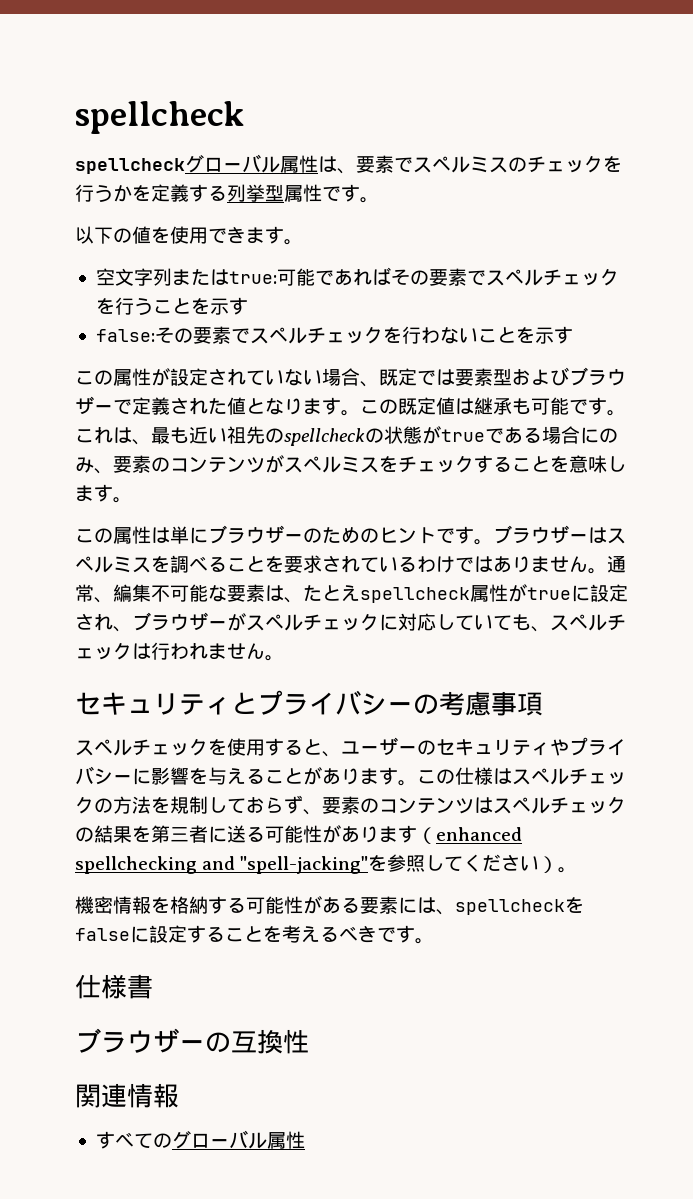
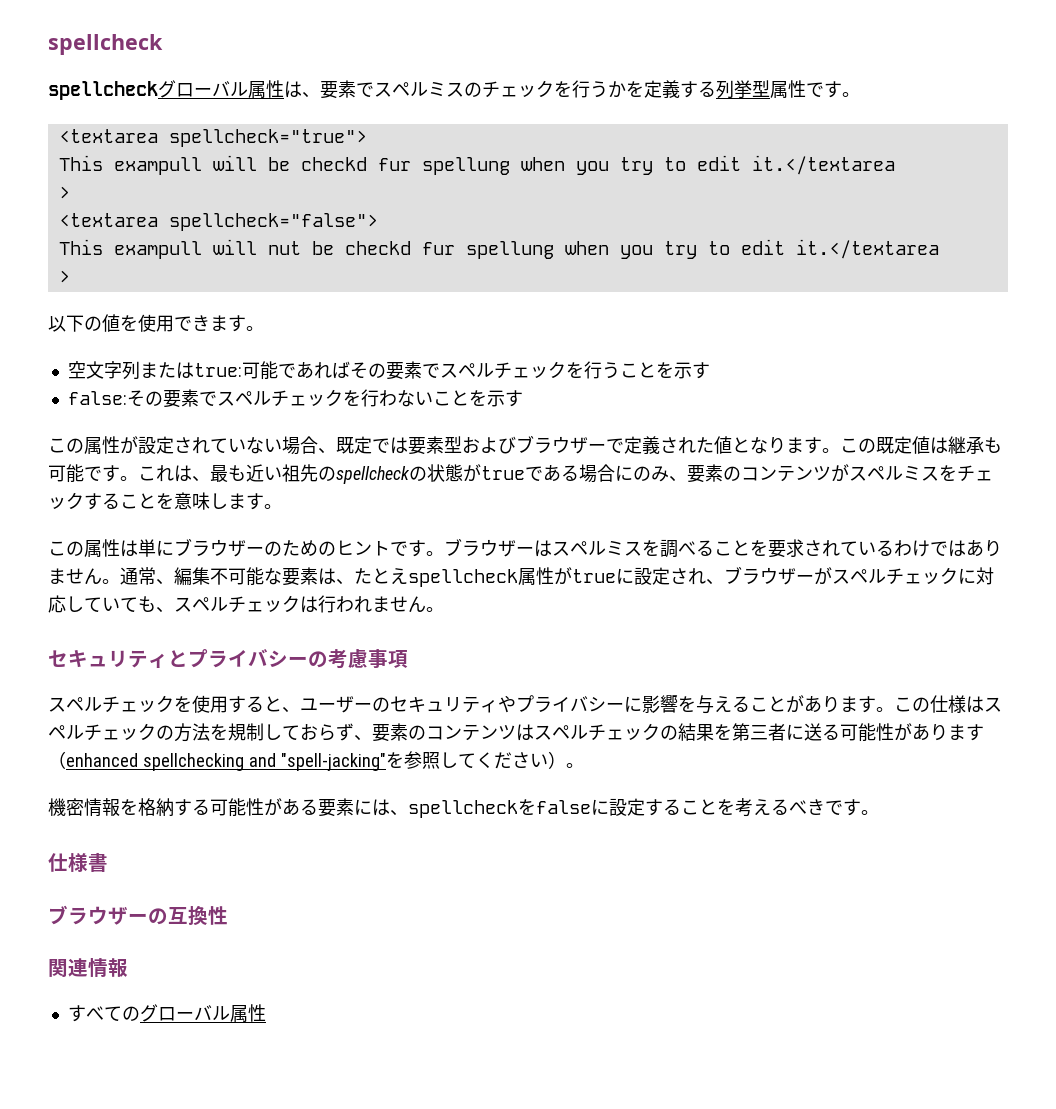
+ <textarea spellcheck="true">
+ This exampull will be checkd fur spellung when you try to edit it.</textarea
+ >
+ <textarea spellcheck="false">
+ This exampull will nut be checkd fur spellung when you try to edit it.</textarea
+ >

